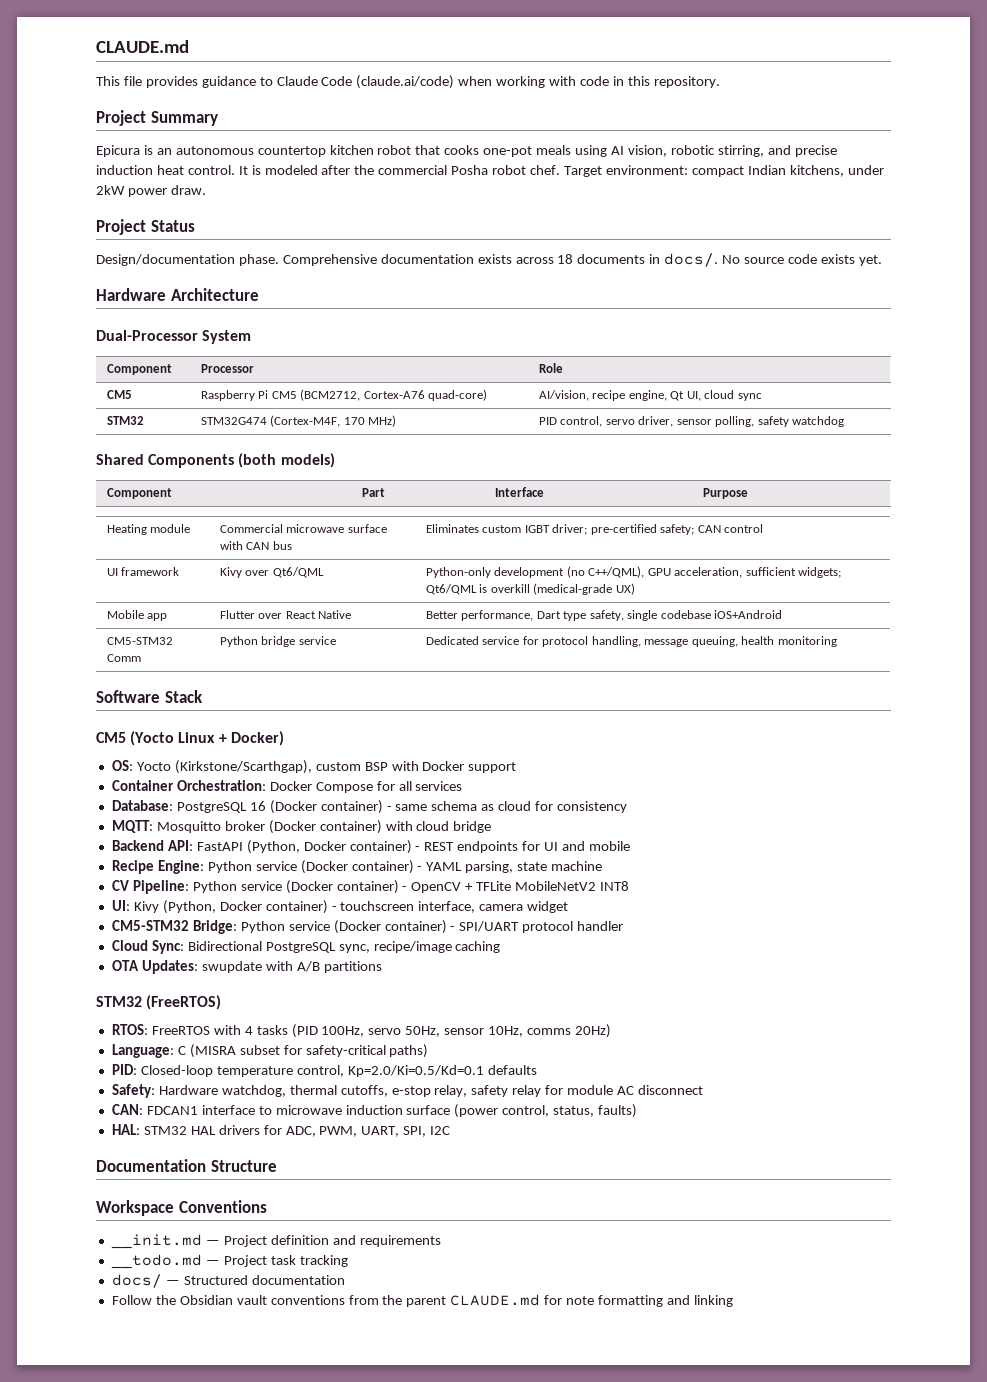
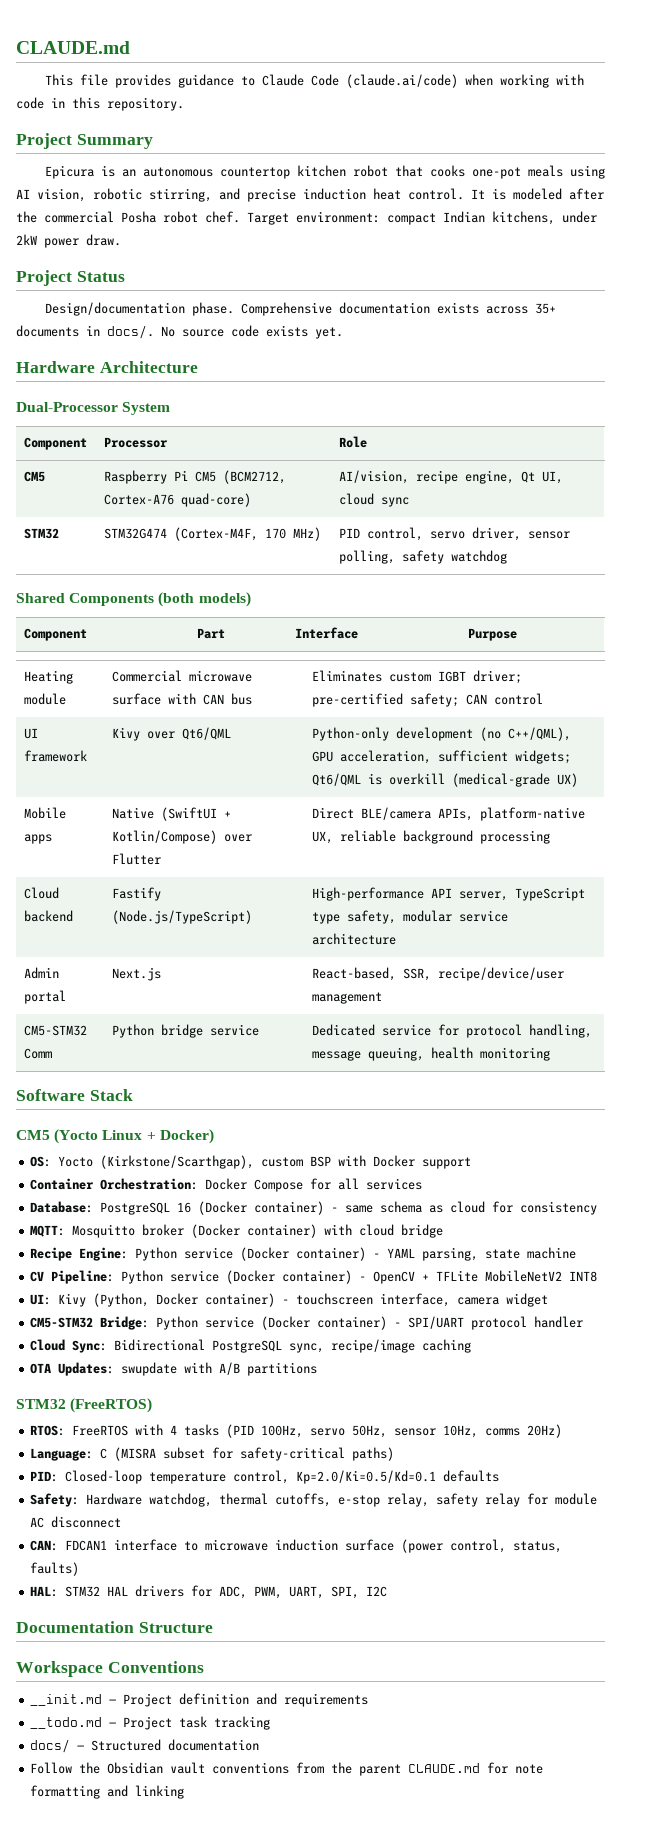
- Comprehensive documentation exists across 18 documents in docs/.
+ Comprehensive documentation exists across 35+ documents in docs/.
- Mobile app | Flutter over React Native | Better performance, Dart type safety, single codebase iOS+Android
+ Mobile apps | Native (SwiftUI + Kotlin/Compose) over Flutter | Direct BLE/camera APIs, platform-native UX, reliable background processing
+ Cloud backend | Fastify (Node.js/TypeScript) | High-performance API server, TypeScript type safety, modular service architecture
+ Admin portal | Next.js | React-based, SSR, recipe/device/user management
- Backend API: FastAPI (Python, Docker container) - REST endpoints for UI and mobile

